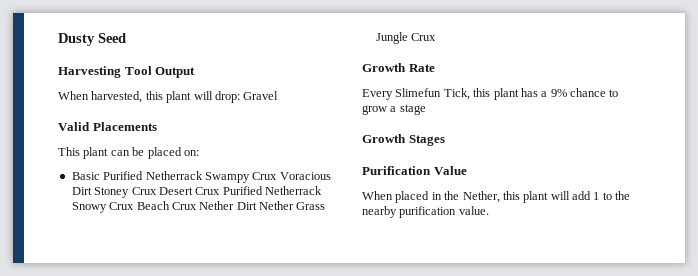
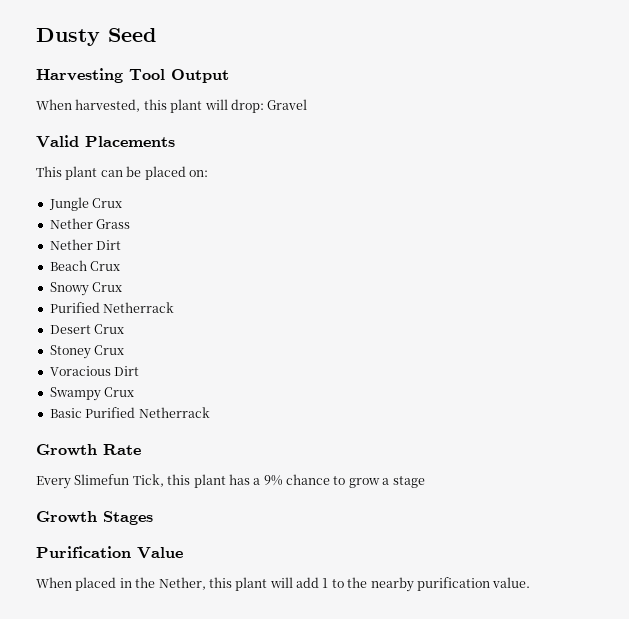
- Basic Purified Netherrack Swampy Crux Voracious Dirt Stoney Crux Desert Crux Purified Netherrack Snowy Crux Beach Crux Nether Dirt Nether Grass Jungle Crux
+ Jungle Crux
+ Nether Grass
+ Nether Dirt
+ Beach Crux
+ Snowy Crux
+ Purified Netherrack
+ Desert Crux
+ Stoney Crux
+ Voracious Dirt
+ Swampy Crux
+ Basic Purified Netherrack

